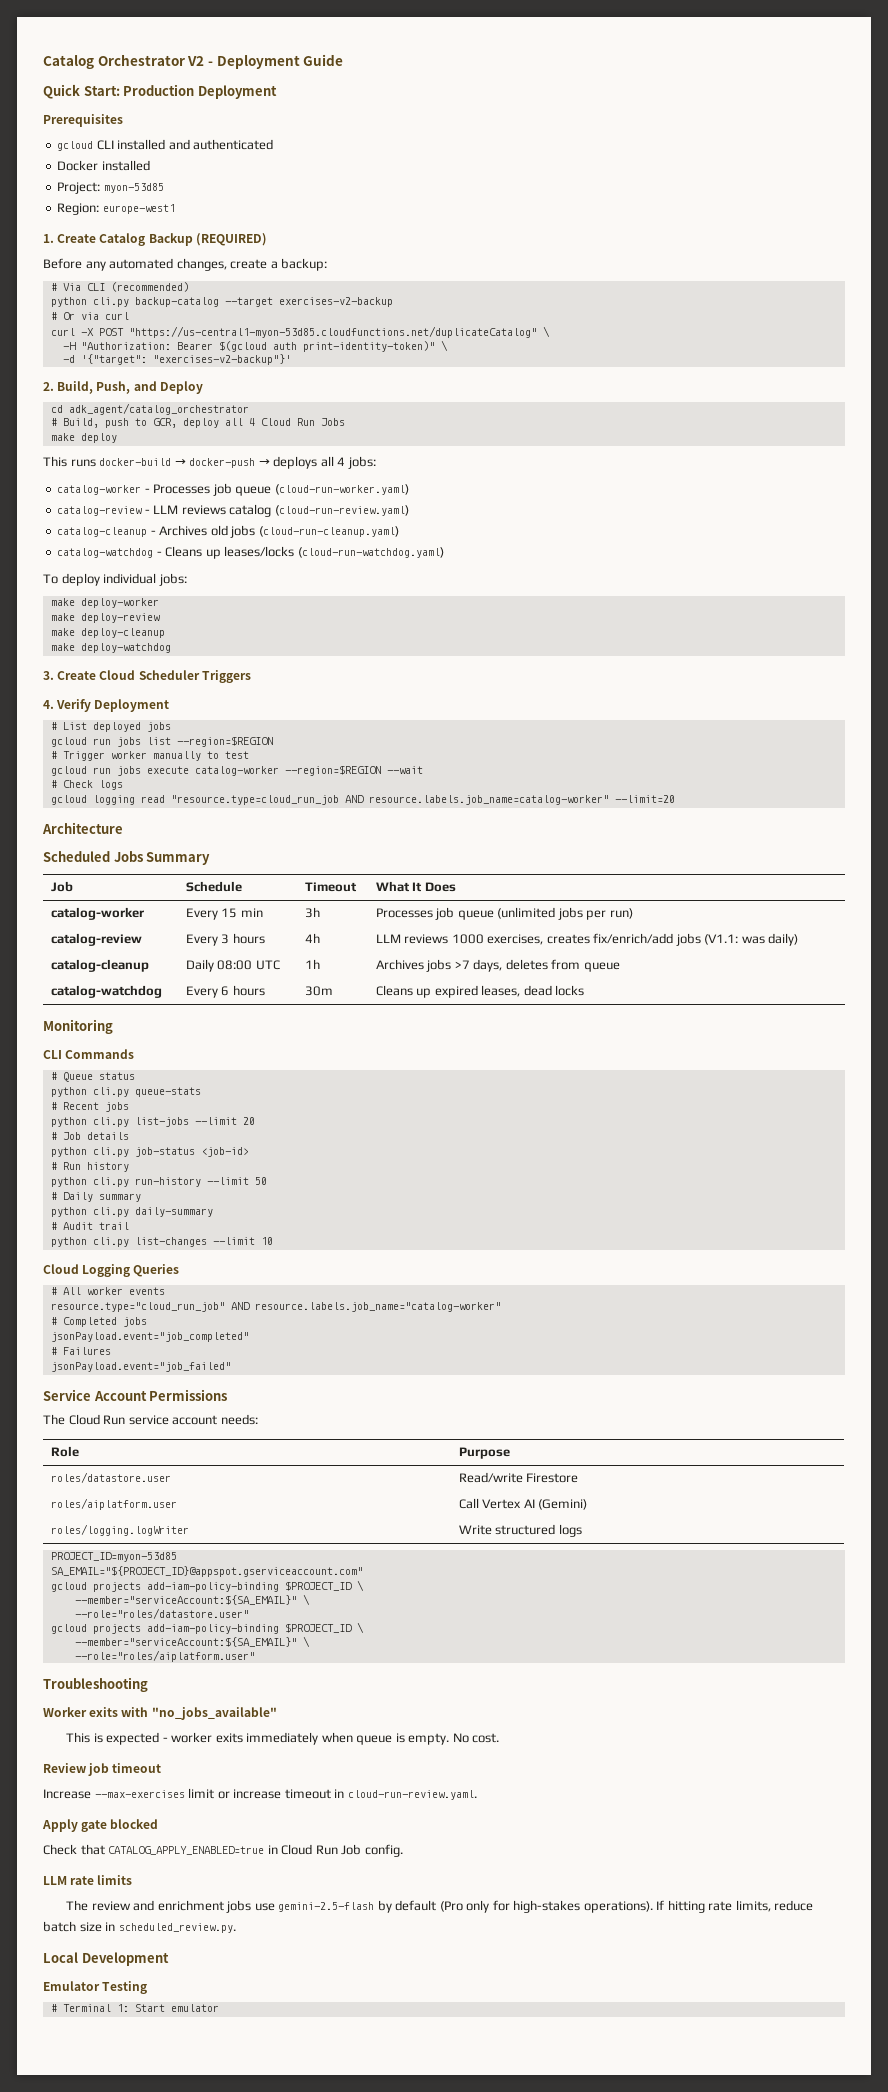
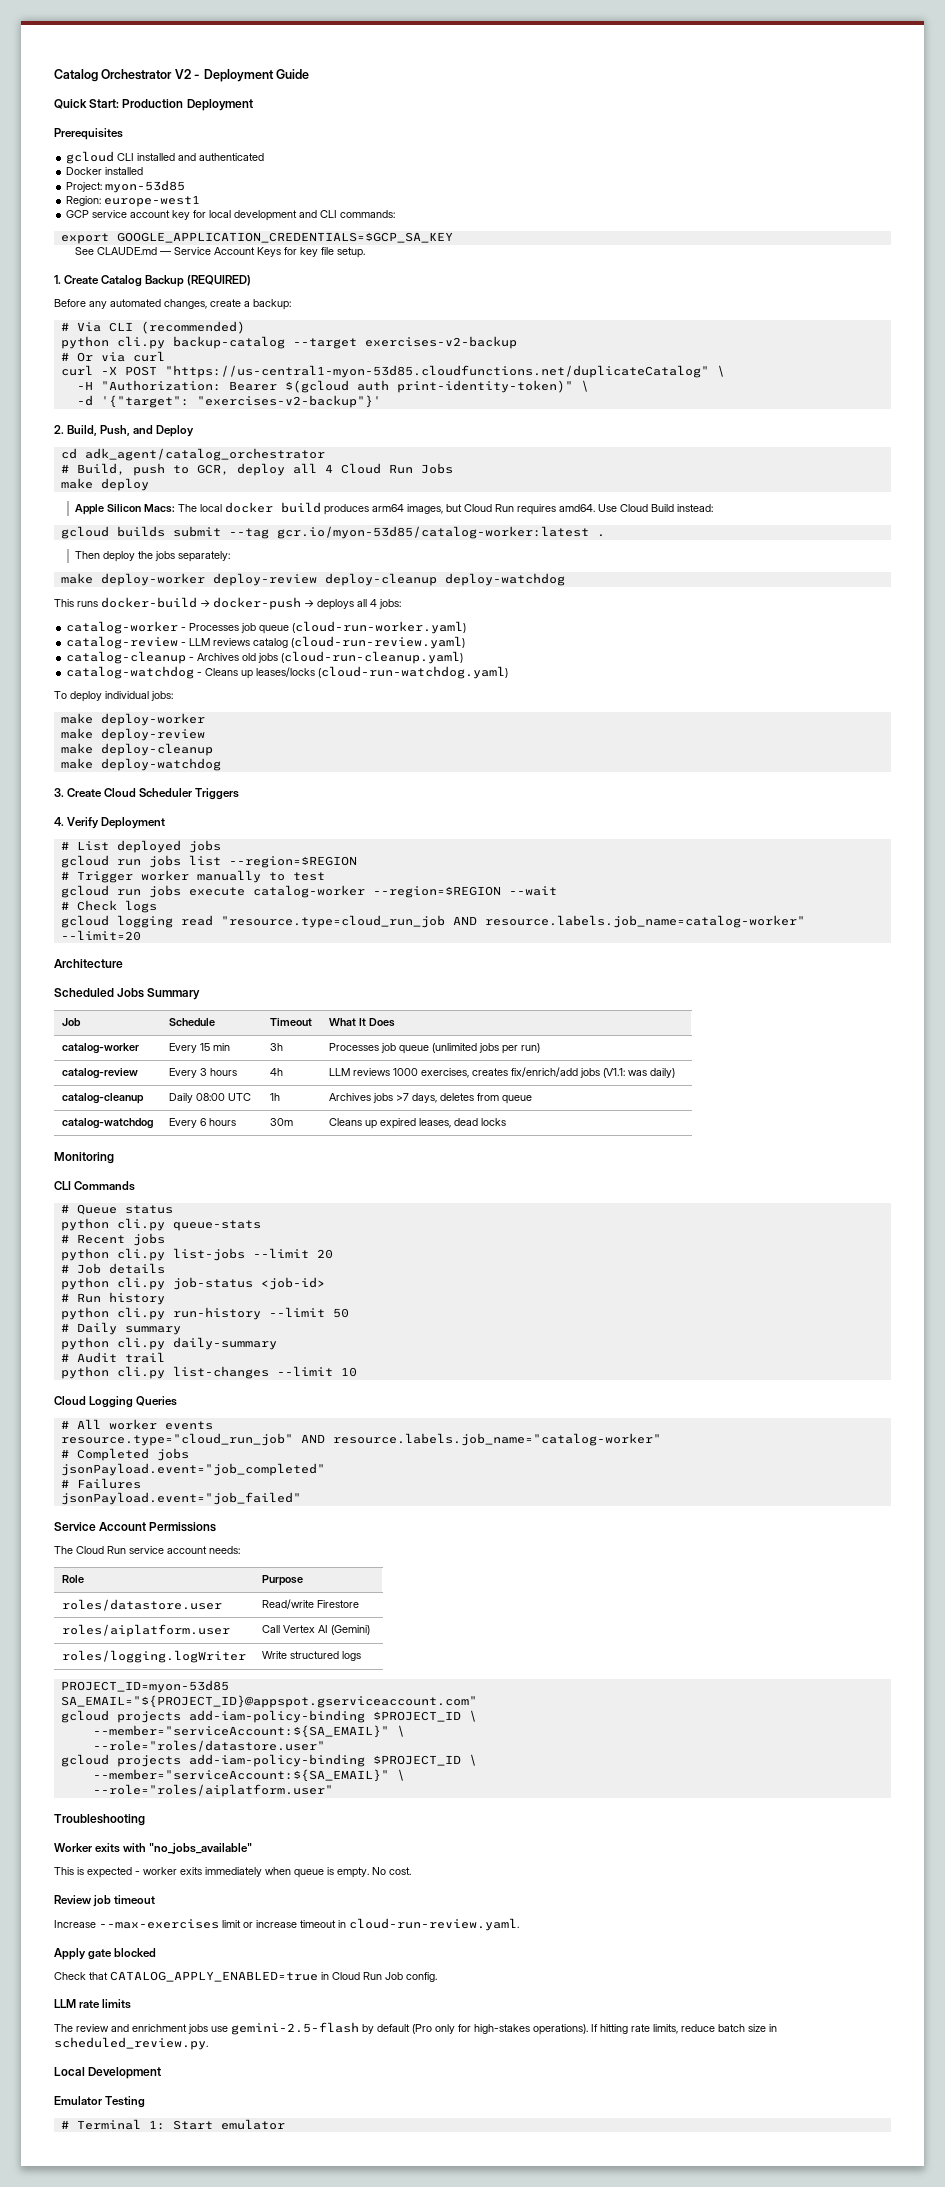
+ GCP service account key for local development and CLI commands:
+ export GOOGLE_APPLICATION_CREDENTIALS=$GCP_SA_KEY
+ See CLAUDE.md — Service Account Keys for key file setup.
+ Apple Silicon Macs: The local docker build produces arm64 images, but Cloud Run requires amd64. Use Cloud Build instead:
+ gcloud builds submit --tag gcr.io/myon-53d85/catalog-worker:latest .
+ Then deploy the jobs separately:
+ make deploy-worker deploy-review deploy-cleanup deploy-watchdog

